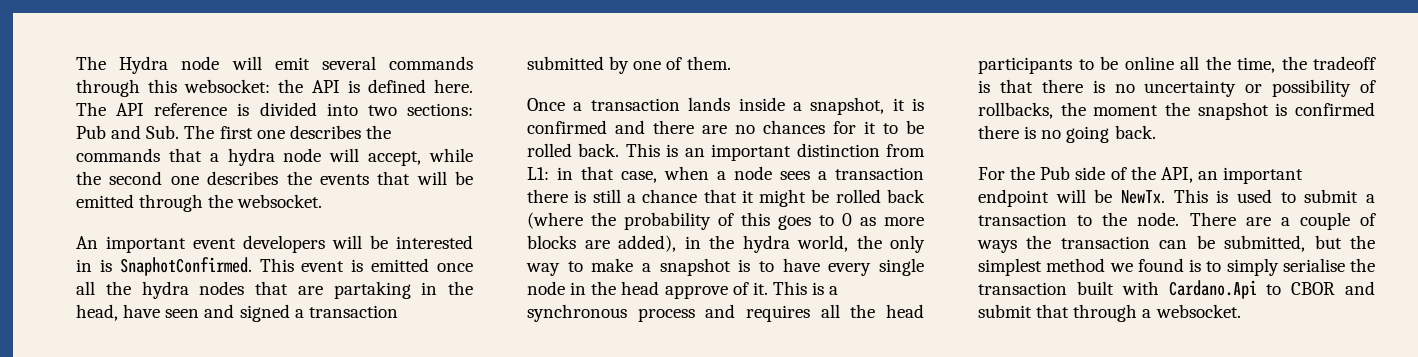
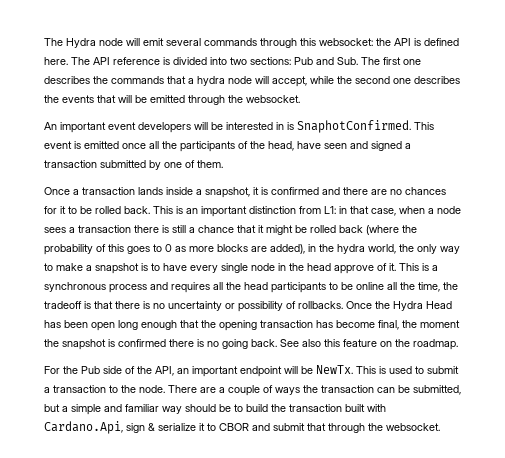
- This event is emitted once all the hydra nodes that are partaking in the head, have seen and signed a transaction submitted by one of them.
+ This event is emitted once all the participants of the head, have seen and signed a transaction submitted by one of them.
- This is a synchronous process and requires all the head participants to be online all the time, the tradeoff is that there is no uncertainty or possibility of rollbacks, the moment the snapshot is confirmed there is no going back.
+ This is a synchronous process and requires all the head participants to be online all the time, the tradeoff is that there is no uncertainty or possibility of rollbacks. Once the Hydra Head has been open long enough that the opening transaction has become final, the moment the snapshot is confirmed there is no going back. See also this feature on the roadmap.
- There are a couple of ways the transaction can be submitted, but the simplest method we found is to simply serialise the transaction built with Cardano.Api to CBOR and submit that through a websocket.
+ There are a couple of ways the transaction can be submitted, but a simple and familiar way should be to build the transaction built with Cardano.Api, sign & serialize it to CBOR and submit that through the websocket.

